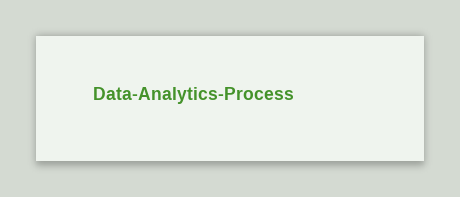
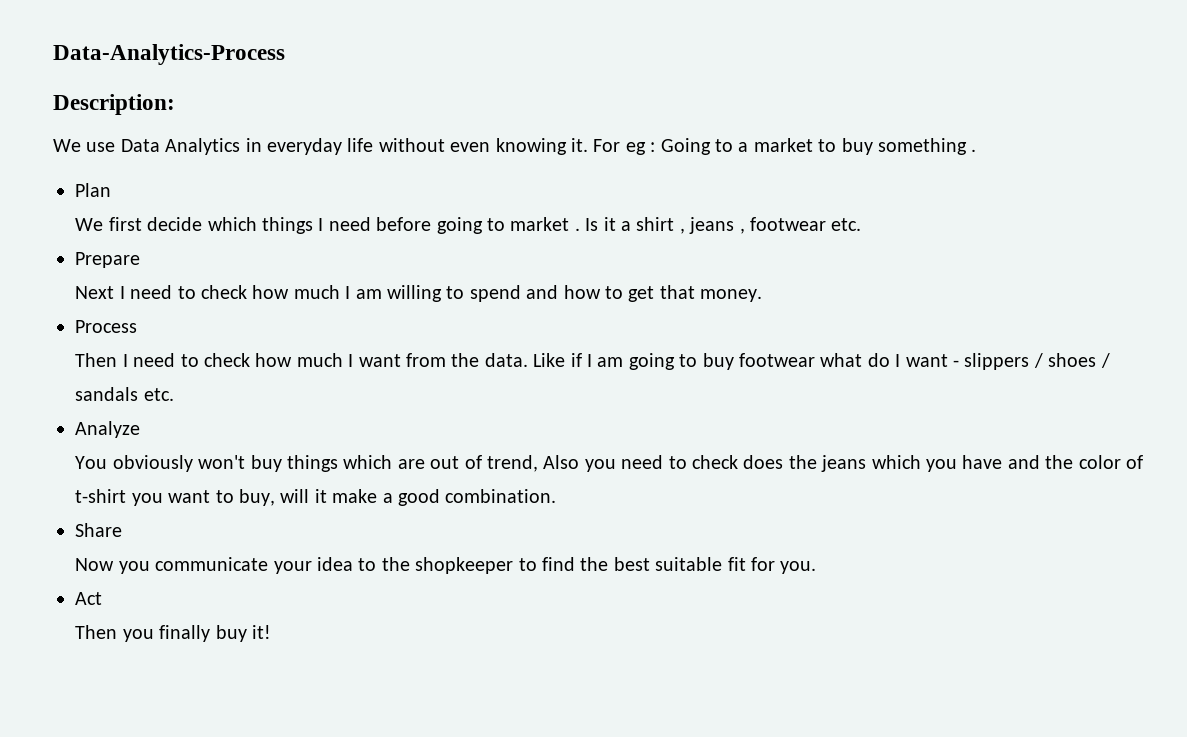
+ Description:
+ We use Data Analytics in everyday life without even knowing it. For eg : Going to a market to buy something .
+ Plan
+ We first decide which things I need before going to market . Is it a shirt , jeans , footwear etc.
+ Prepare
+ Next I need to check how much I am willing to spend and how to get that money.
+ Process
+ Then I need to check how much I want from the data. Like if I am going to buy footwear what do I want - slippers / shoes / sandals etc.
+ Analyze
+ You obviously won't buy things which are out of trend, Also you need to check does the jeans which you have and the color of t-shirt you want to buy, will it make a good combination.
+ Share
+ Now you communicate your idea to the shopkeeper to find the best suitable fit for you.
+ Act
+ Then you finally buy it!

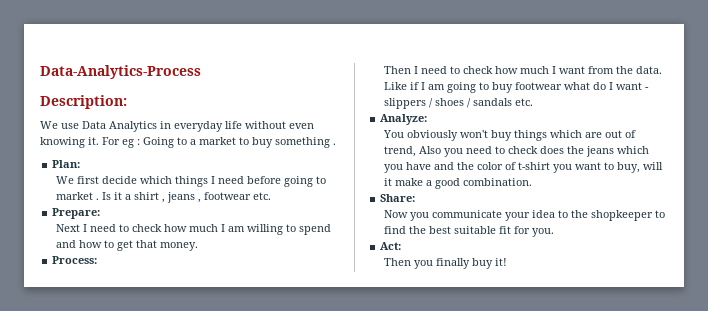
- Plan
+ Plan:
- Prepare
+ Prepare:
- Process
+ Process:
- Analyze
+ Analyze:
- Share
+ Share:
- Act
+ Act:

